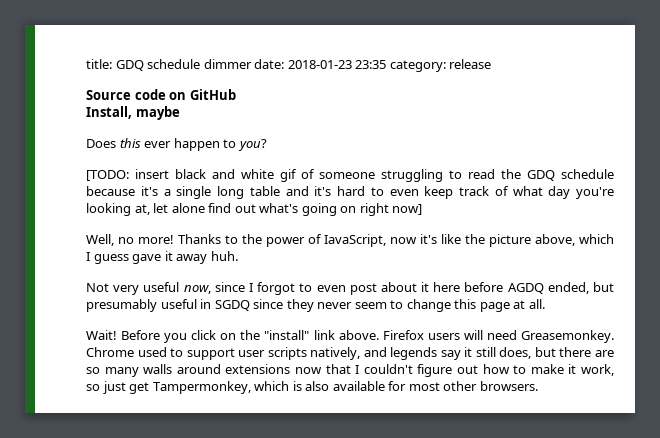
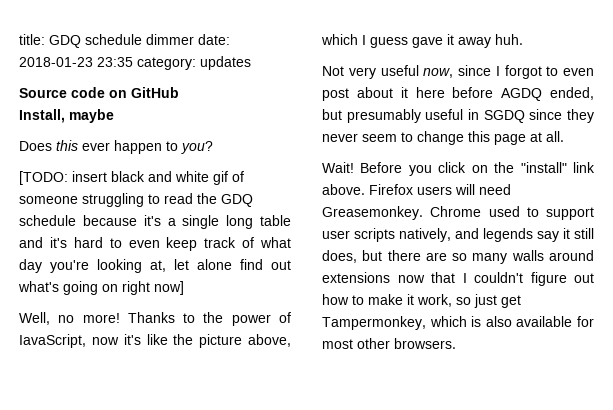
- title: GDQ schedule dimmer date: 2018-01-23 23:35 category: release
+ title: GDQ schedule dimmer date: 2018-01-23 23:35 category: updates

